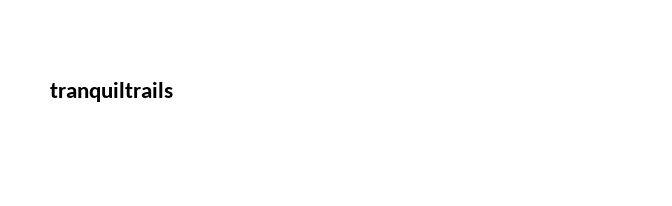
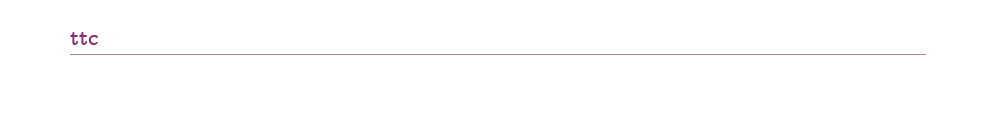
- tranquiltrails
+ ttc

